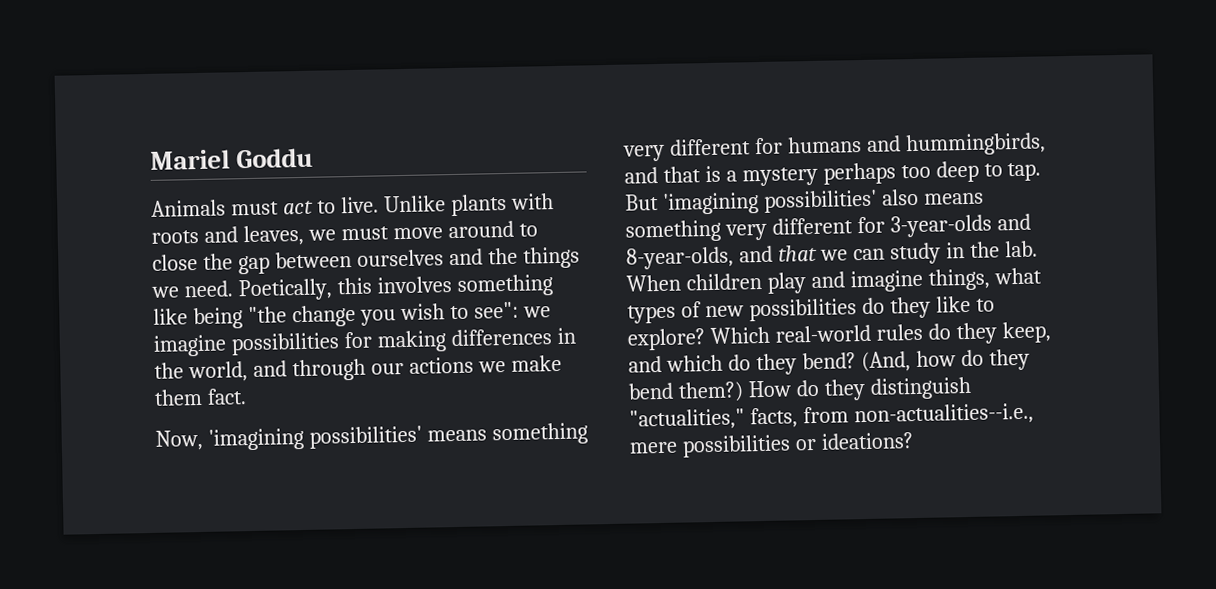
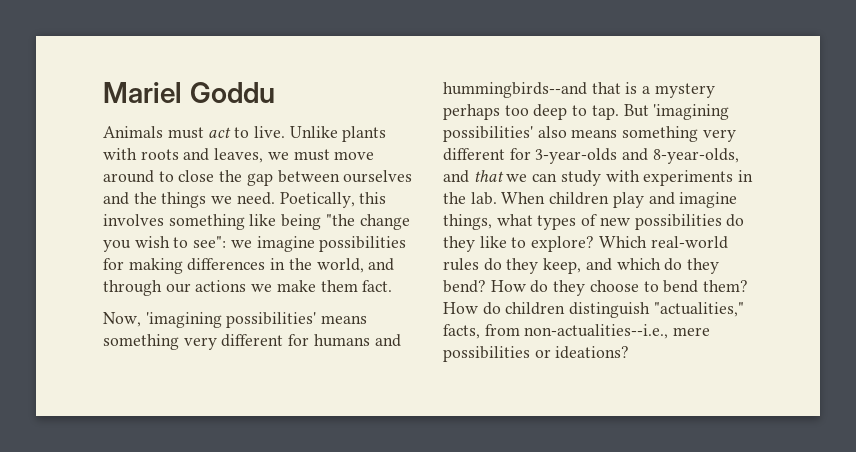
- Now, 'imagining possibilities' means something very different for humans and hummingbirds, and that is a mystery perhaps too deep to tap.
+ Now, 'imagining possibilities' means something very different for humans and hummingbirds--and that is a mystery perhaps too deep to tap.
- But 'imagining possibilities' also means something very different for 3-year-olds and 8-year-olds, and that we can study in the lab.
+ But 'imagining possibilities' also means something very different for 3-year-olds and 8-year-olds, and that we can study with experiments in the lab.
- (And, how do they bend them?) How do they distinguish "actualities," facts, from non-actualities--i.e., mere possibilities or ideations?
+ How do they choose to bend them? How do children distinguish "actualities," facts, from non-actualities--i.e., mere possibilities or ideations?

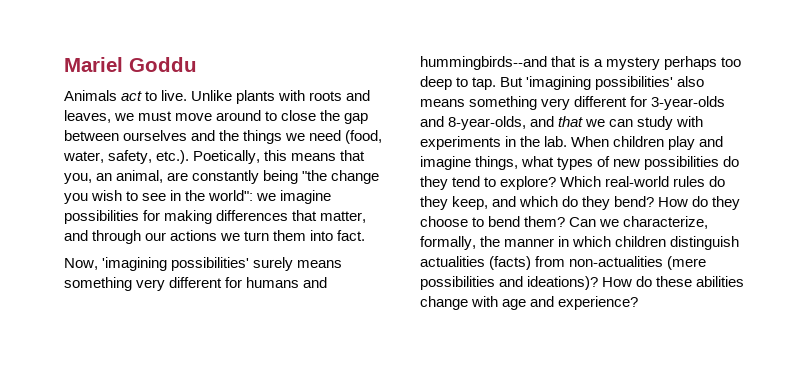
- Animals must act to live.
+ Animals act to live.
- Unlike plants with roots and leaves, we must move around to close the gap between ourselves and the things we need. Poetically, this involves something like being "the change you wish to see": we imagine possibilities for making differences in the world, and through our actions we make them fact.
+ Unlike plants with roots and leaves, we must move around to close the gap between ourselves and the things we need (food, water, safety, etc.). Poetically, this means that you, an animal, are constantly being "the change you wish to see in the world": we imagine possibilities for making differences that matter, and through our actions we turn them into fact.
- Now, 'imagining possibilities' means something very different for humans and hummingbirds--and that is a mystery perhaps too deep to tap.
+ Now, 'imagining possibilities' surely means something very different for humans and hummingbirds--and that is a mystery perhaps too deep to tap.
- When children play and imagine things, what types of new possibilities do they like to explore?
+ When children play and imagine things, what types of new possibilities do they tend to explore?
- How do children distinguish "actualities," facts, from non-actualities--i.e., mere possibilities or ideations?
+ Can we characterize, formally, the manner in which children distinguish actualities (facts) from non-actualities (mere possibilities and ideations)? How do these abilities change with age and experience?

